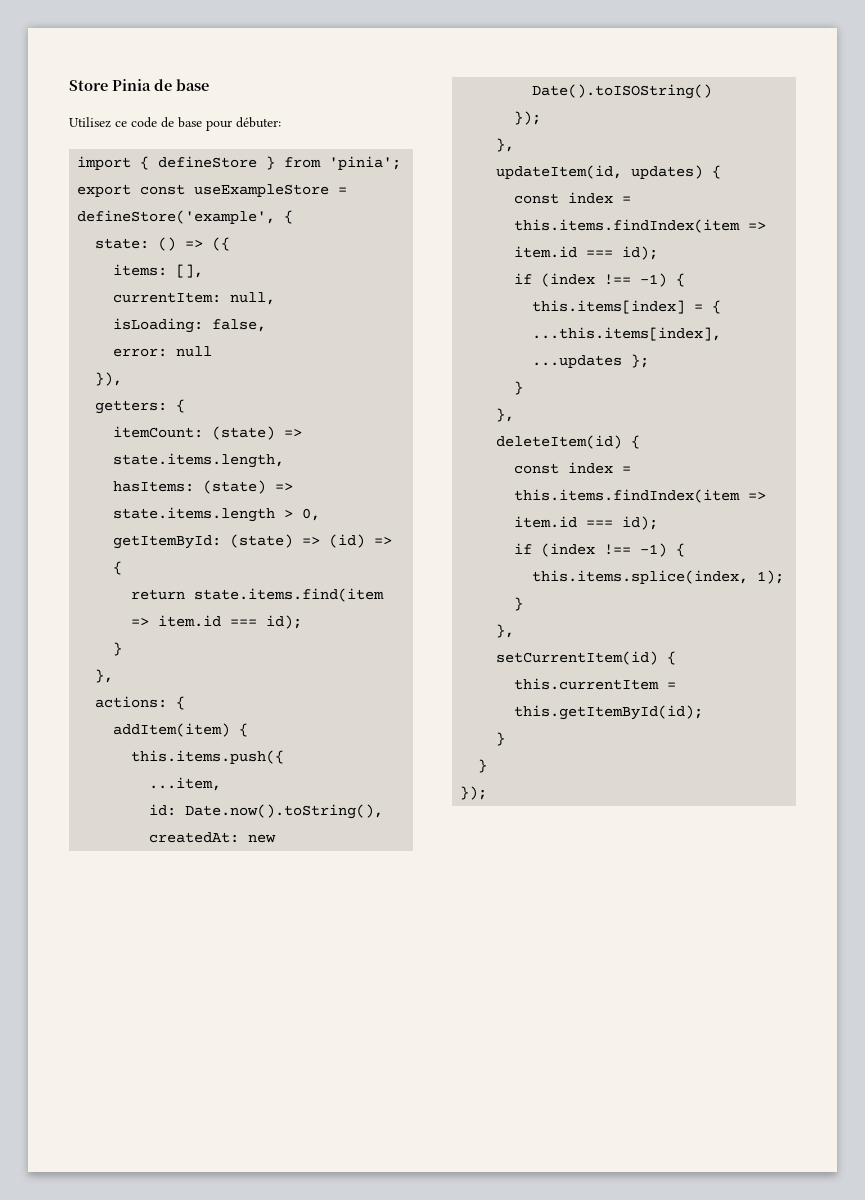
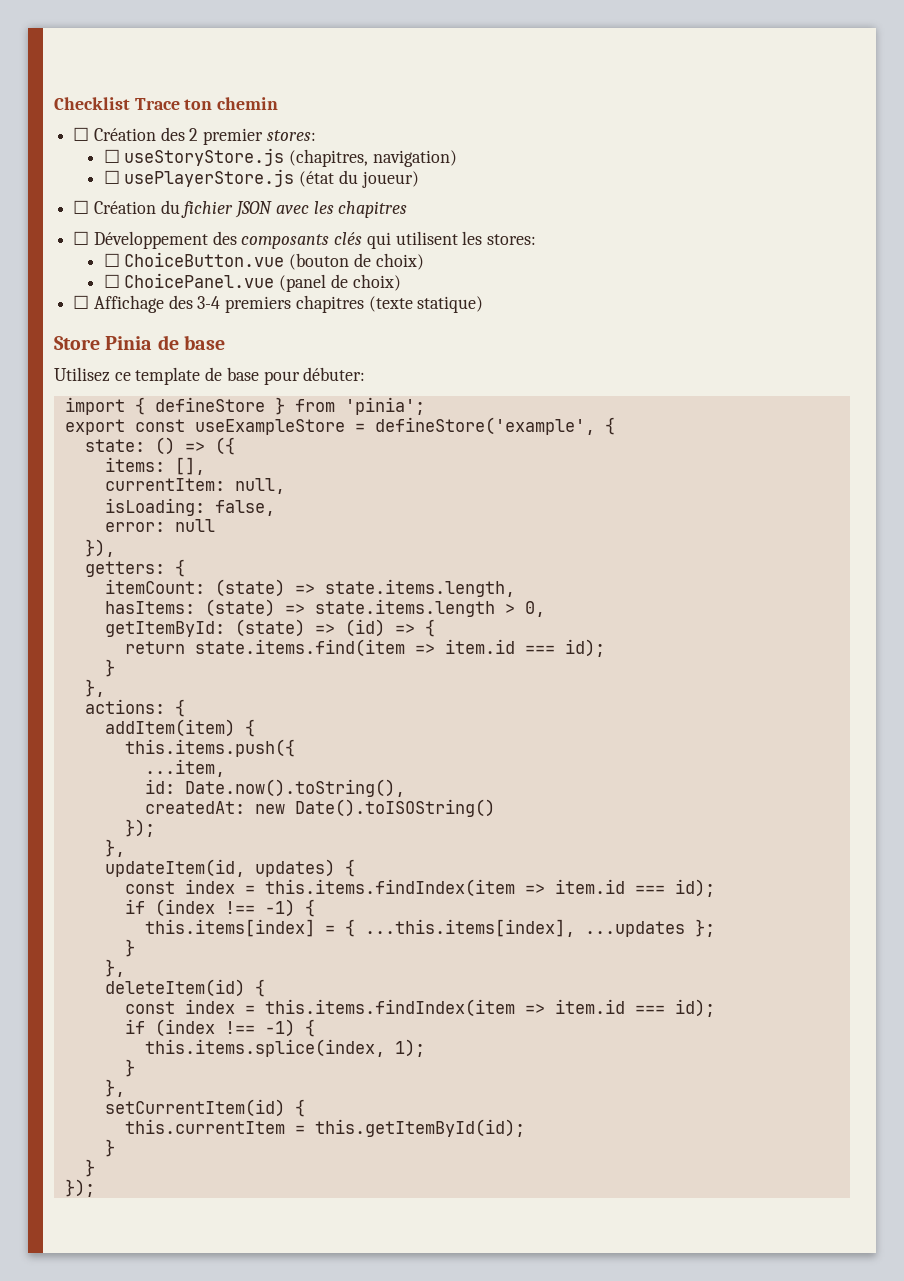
+ Checklist Trace ton chemin
+ ☐ Création des 2 premier stores:
+ ☐ useStoryStore.js (chapitres, navigation)
+ ☐ usePlayerStore.js (état du joueur)
+ ☐ Création du fichier JSON avec les chapitres
+ ☐ Développement des composants clés qui utilisent les stores:
+ ☐ ChoiceButton.vue (bouton de choix)
+ ☐ ChoicePanel.vue (panel de choix)
+ ☐ Affichage des 3-4 premiers chapitres (texte statique)
- Utilisez ce code de base pour débuter:
+ Utilisez ce template de base pour débuter:

